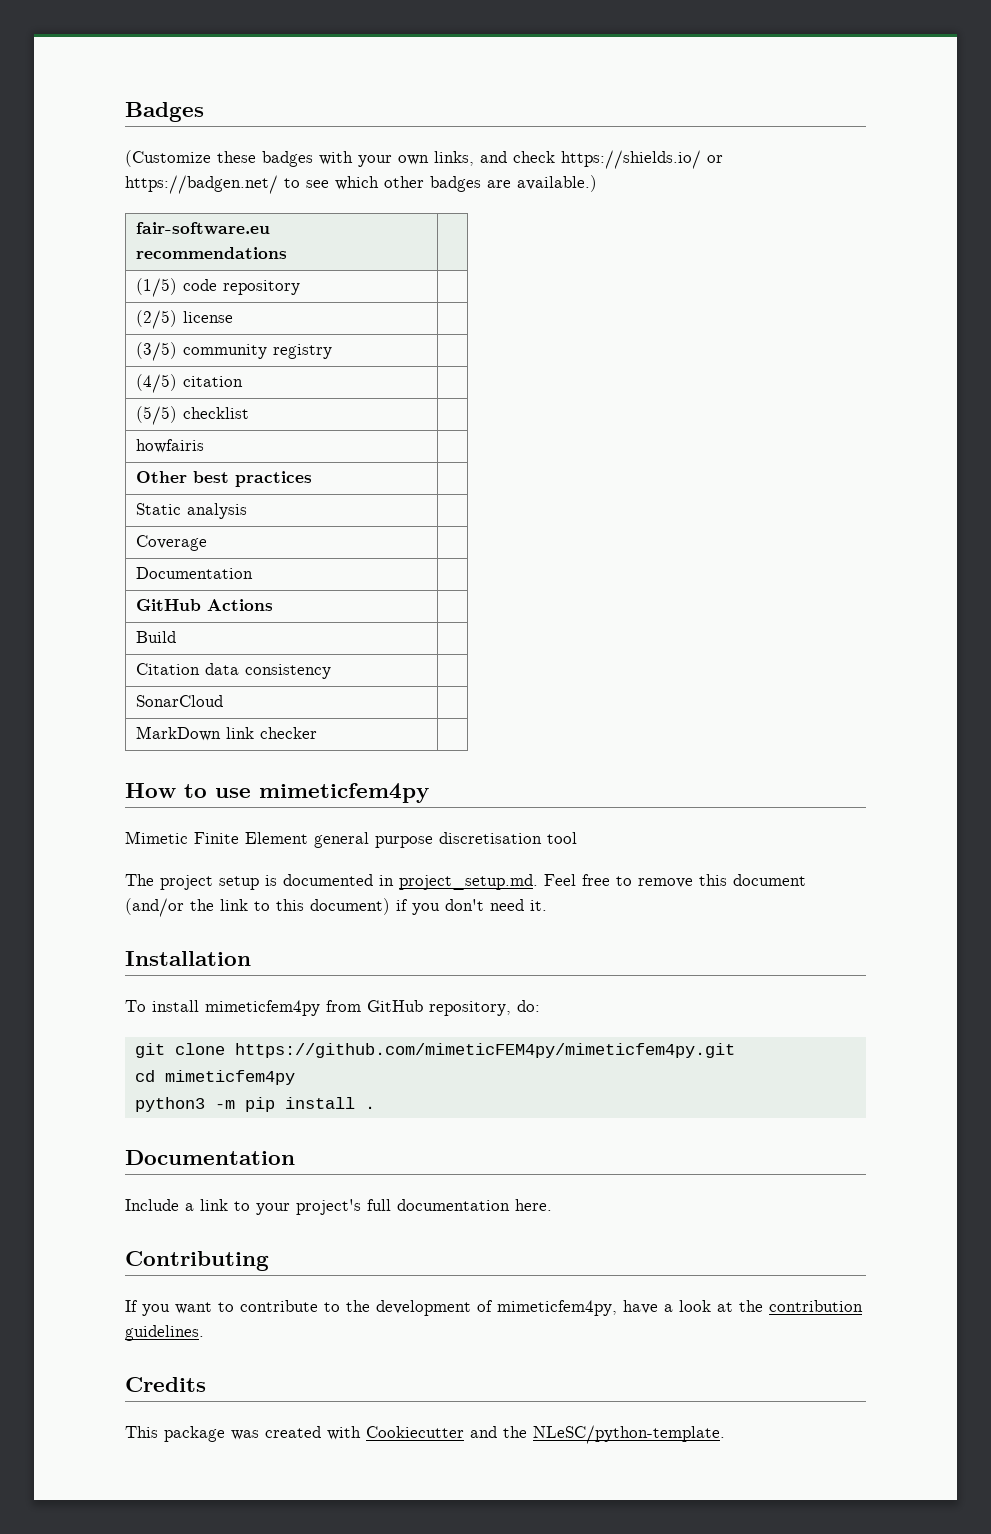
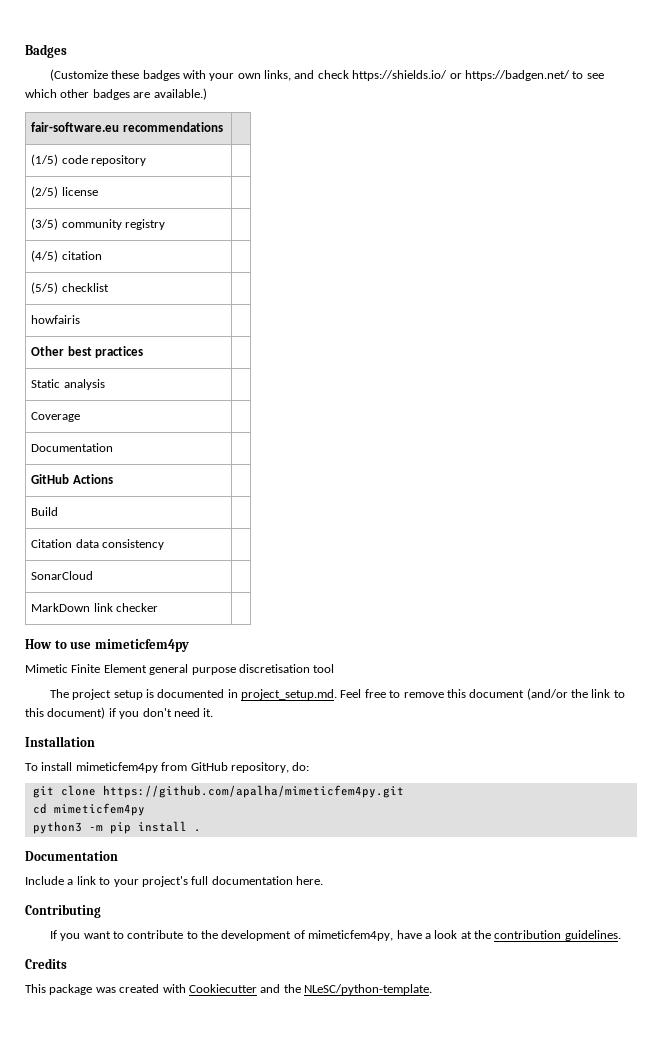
- git clone https://github.com/mimeticFEM4py/mimeticfem4py.git
+ git clone https://github.com/apalha/mimeticfem4py.git

